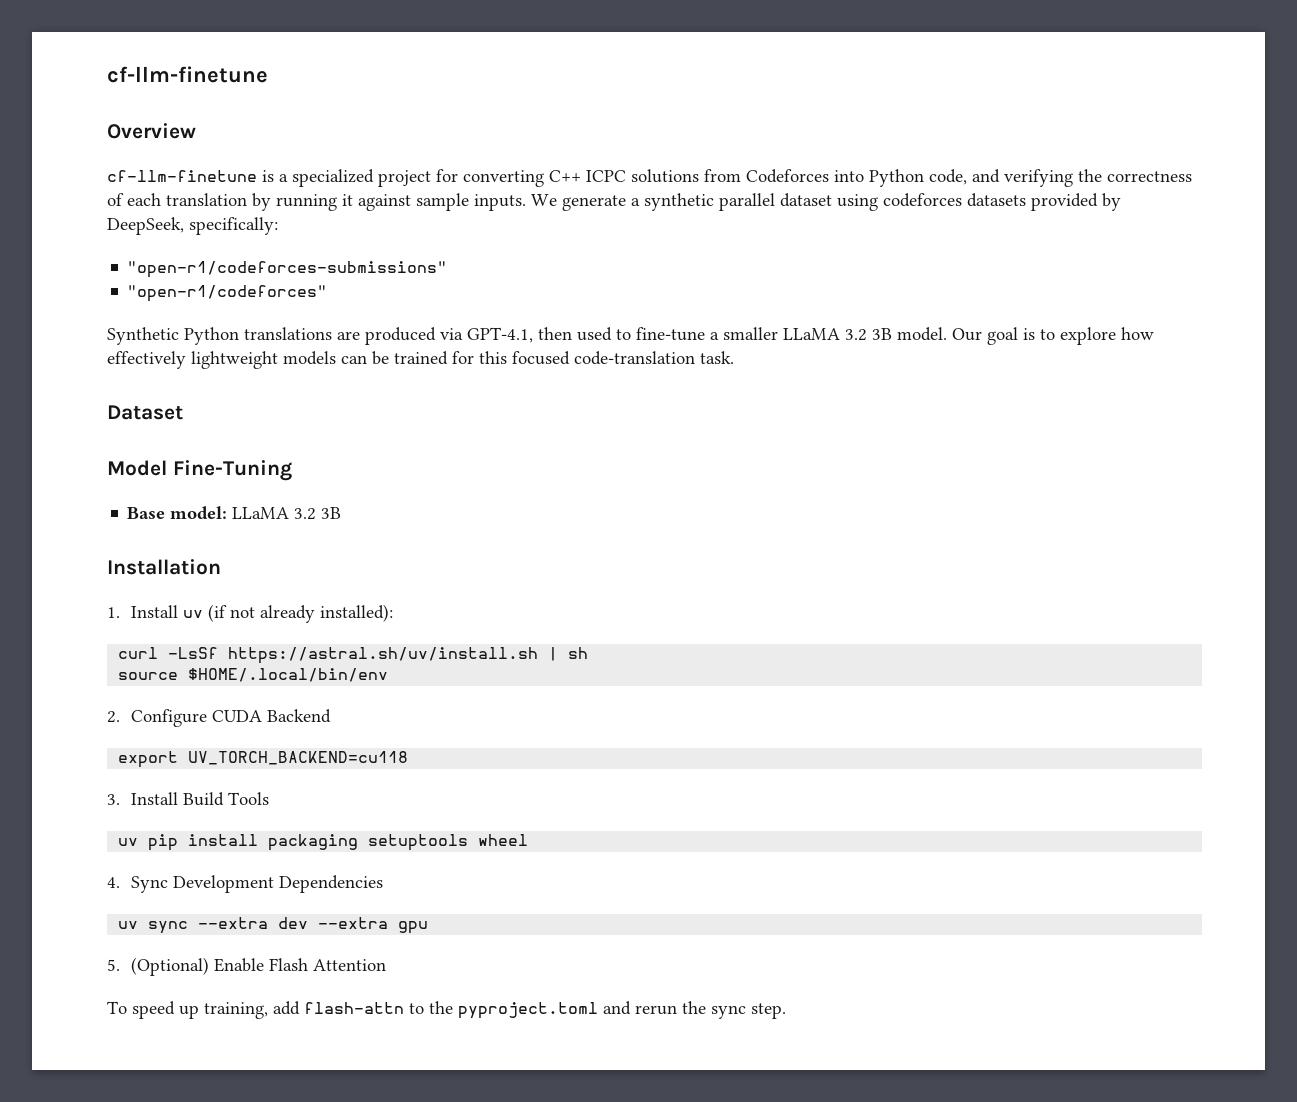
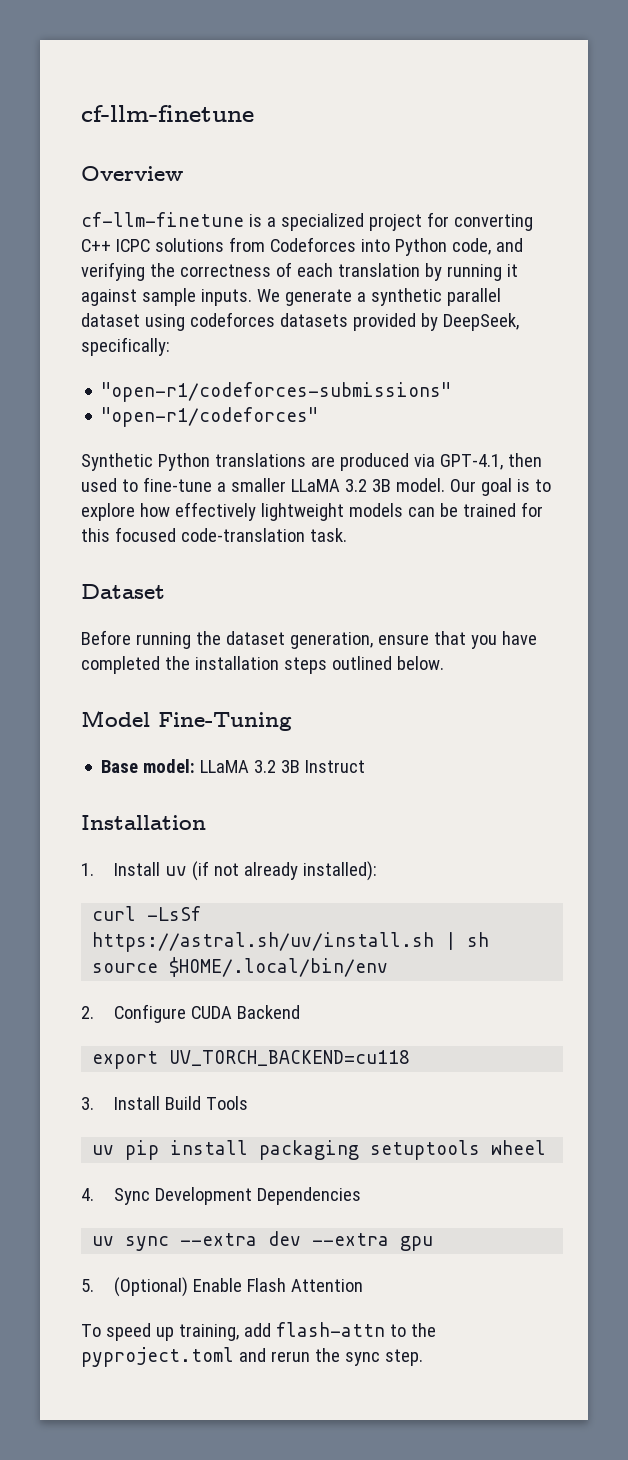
+ Before running the dataset generation, ensure that you have completed the installation steps outlined below.
- Base model: LLaMA 3.2 3B
+ Base model: LLaMA 3.2 3B Instruct

